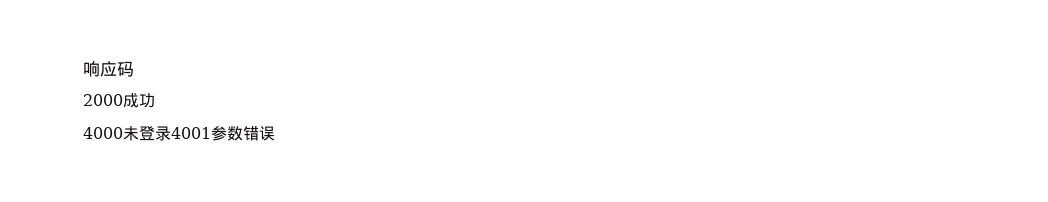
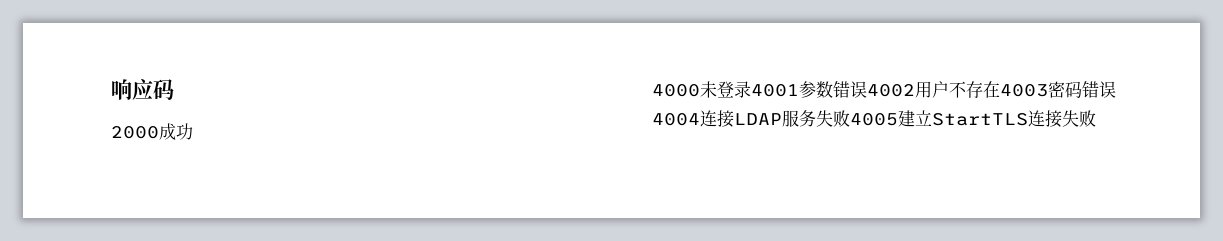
- 4000未登录4001参数错误
+ 4000未登录4001参数错误4002用户不存在4003密码错误4004连接LDAP服务失败4005建立StartTLS连接失败

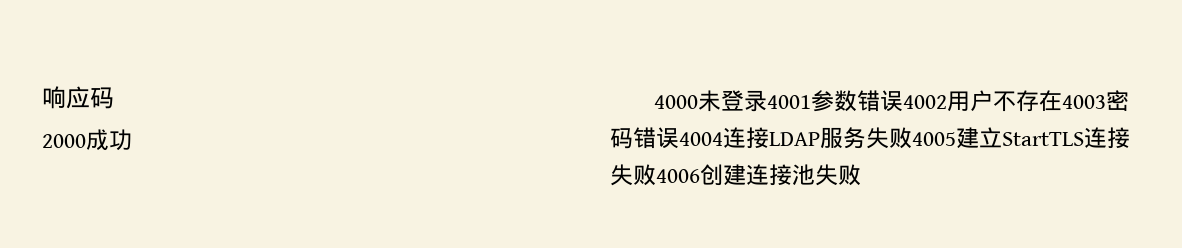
- 4000未登录4001参数错误4002用户不存在4003密码错误4004连接LDAP服务失败4005建立StartTLS连接失败
+ 4000未登录4001参数错误4002用户不存在4003密码错误4004连接LDAP服务失败4005建立StartTLS连接失败4006创建连接池失败

